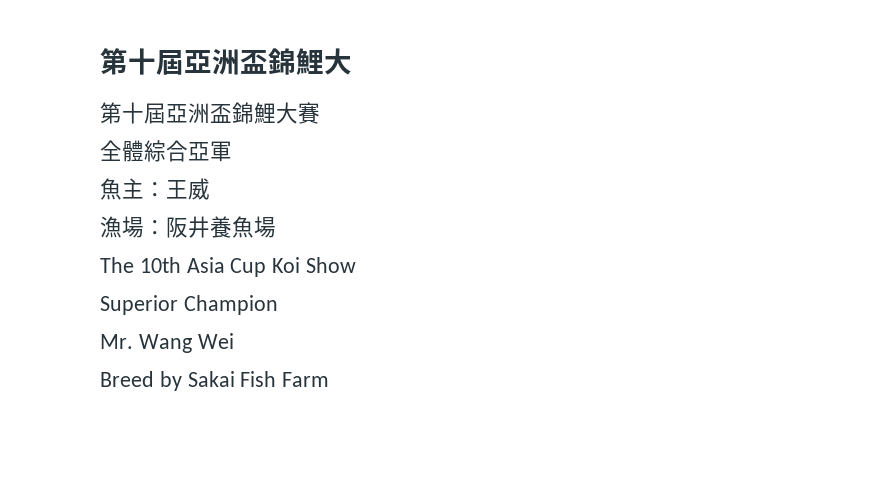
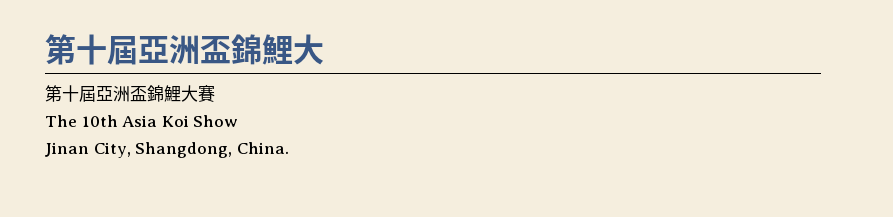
- 全體綜合亞軍
- 魚主：王威
- 漁場：阪井養魚場
- The 10th Asia Cup Koi Show
+ The 10th Asia Koi Show
- Superior Champion
- Mr. Wang Wei
- Breed by Sakai Fish Farm
+ Jinan City, Shangdong, China.

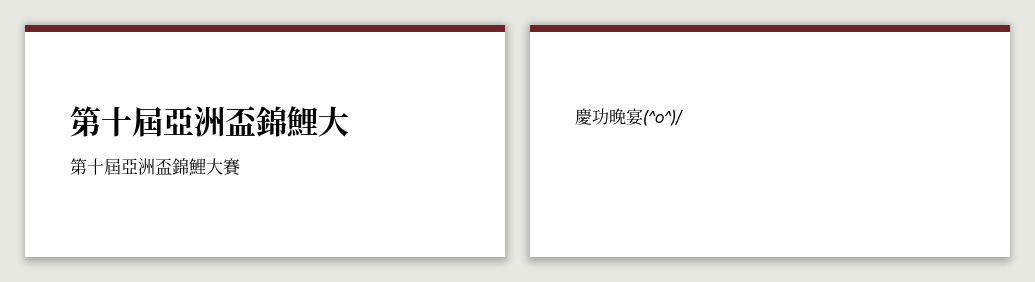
- The 10th Asia Koi Show
- Jinan City, Shangdong, China.
+ 慶功晚宴(^o^)/

